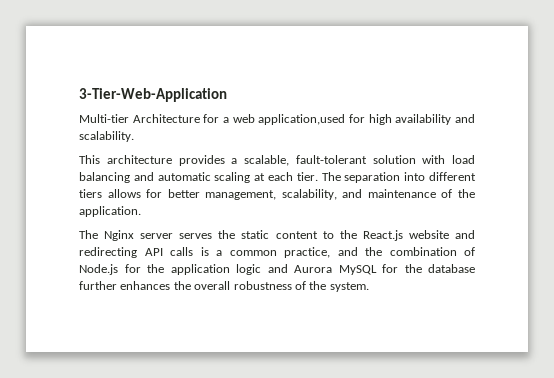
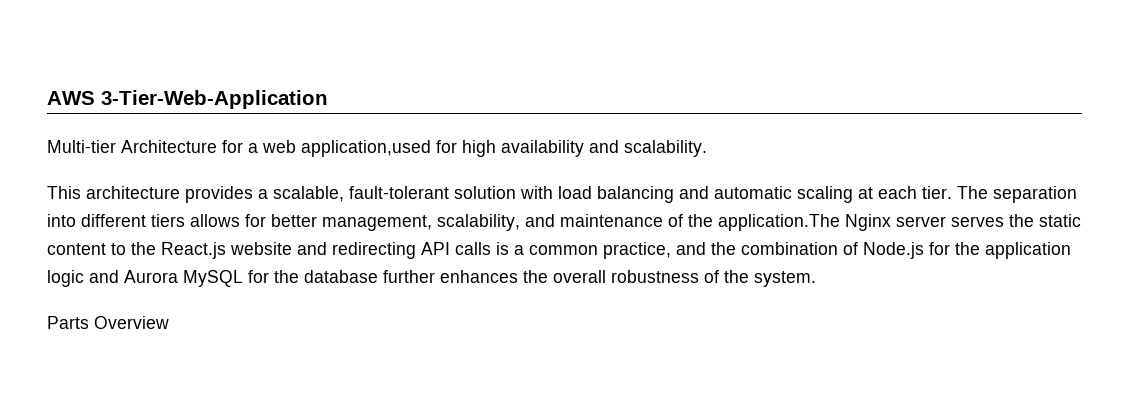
- 3-Tier-Web-Application
+ AWS 3-Tier-Web-Application
- The separation into different tiers allows for better management, scalability, and maintenance of the application.
- The Nginx server serves the static content to the React.js website and redirecting API calls is a common practice, and the combination of Node.js for the application logic and Aurora MySQL for the database further enhances the overall robustness of the system.
+ The separation into different tiers allows for better management, scalability, and maintenance of the application.The Nginx server serves the static content to the React.js website and redirecting API calls is a common practice, and the combination of Node.js for the application logic and Aurora MySQL for the database further enhances the overall robustness of the system.
+ Parts Overview

